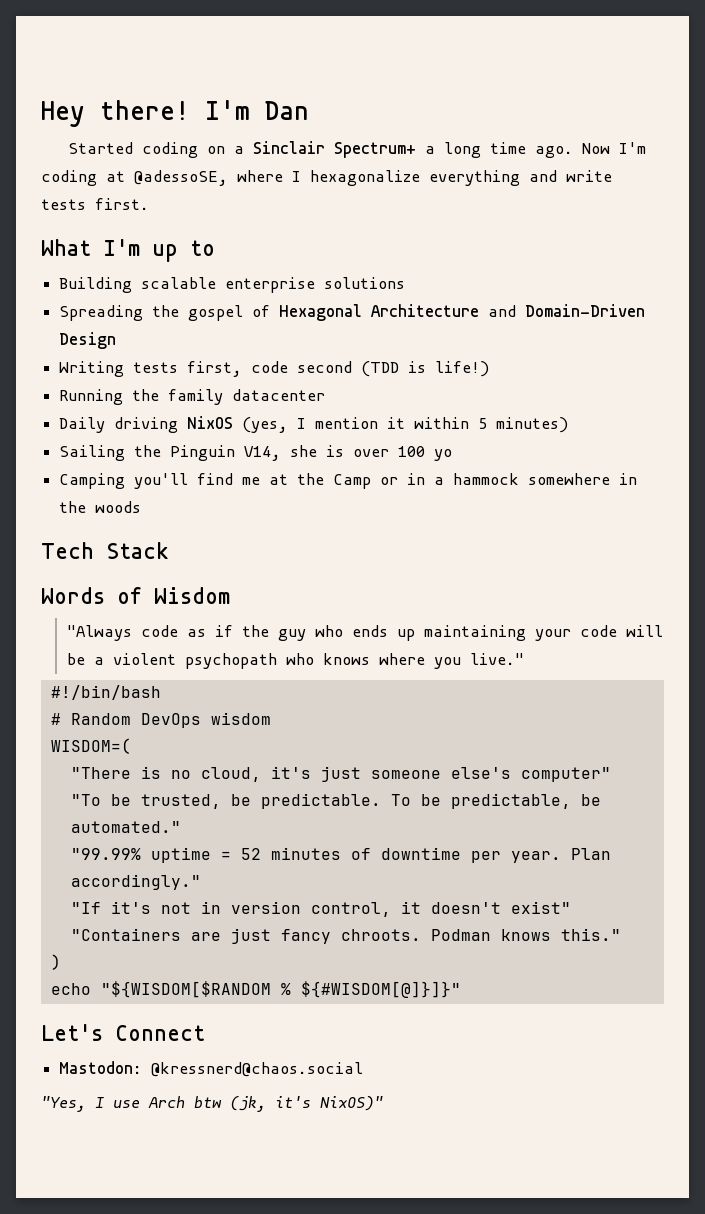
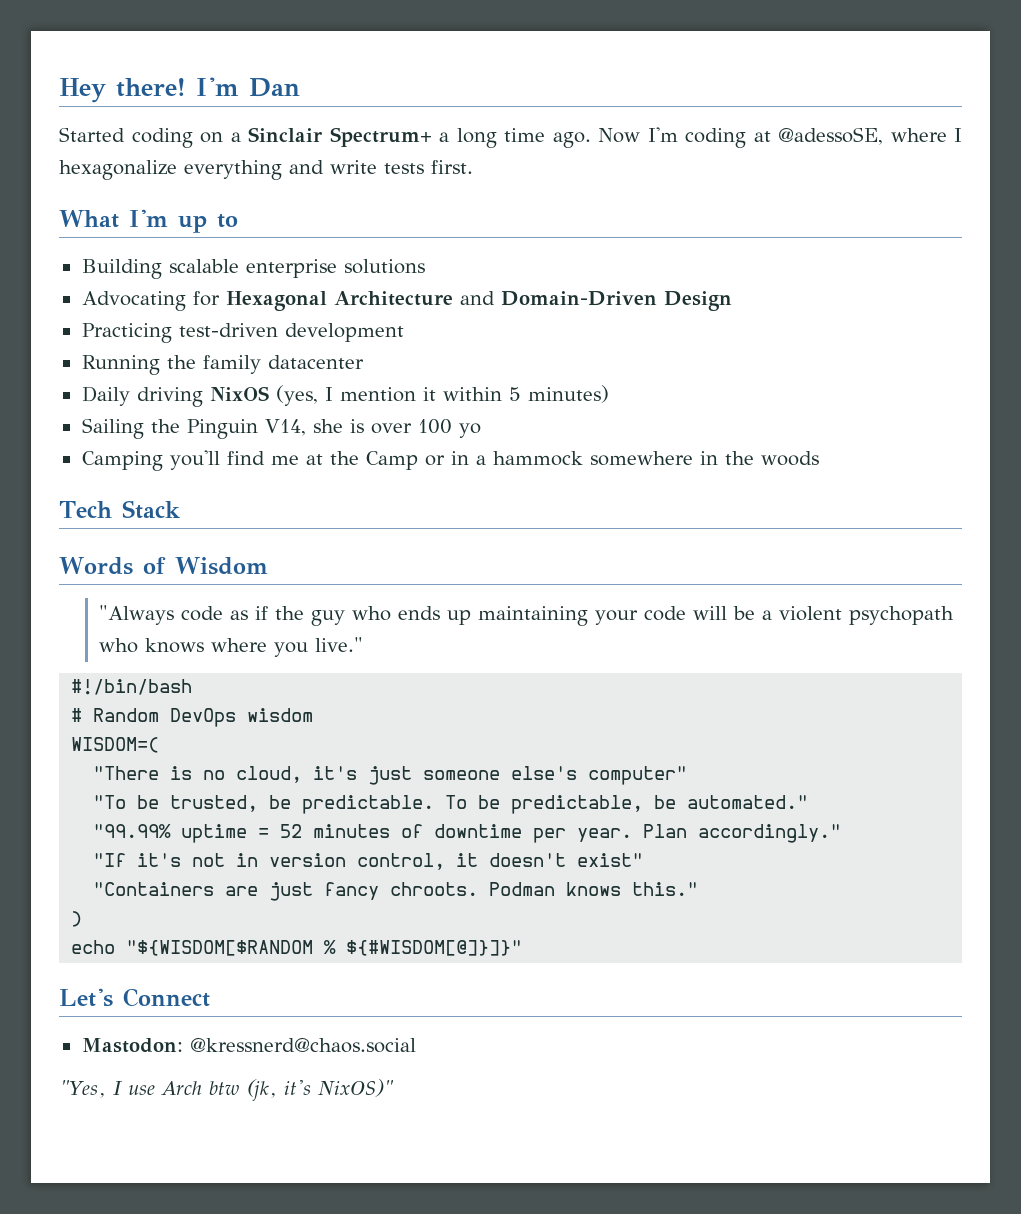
- Spreading the gospel of Hexagonal Architecture and Domain-Driven Design
+ Advocating for Hexagonal Architecture and Domain-Driven Design
- Writing tests first, code second (TDD is life!)
+ Practicing test-driven development

